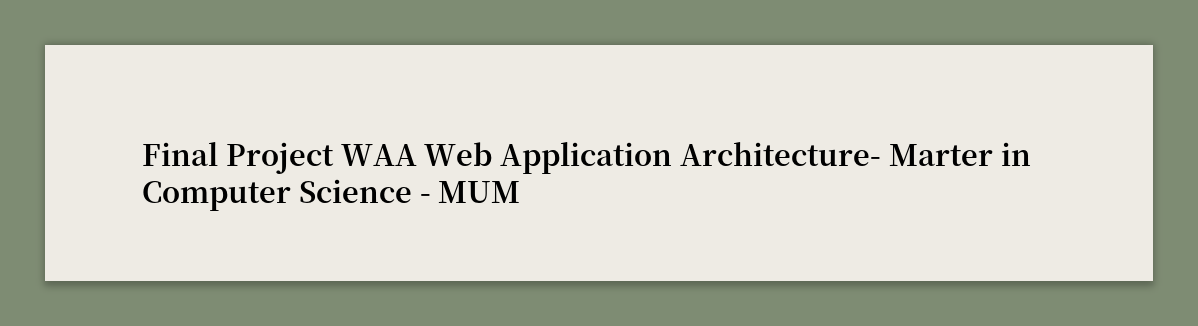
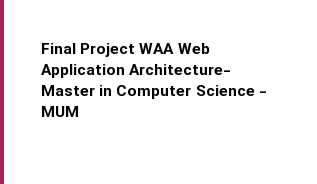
- Final Project WAA Web Application Architecture- Marter in Computer Science - MUM
+ Final Project WAA Web Application Architecture- Master in Computer Science - MUM

